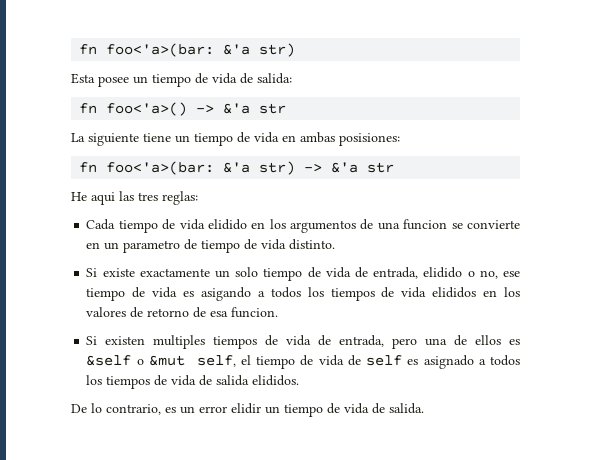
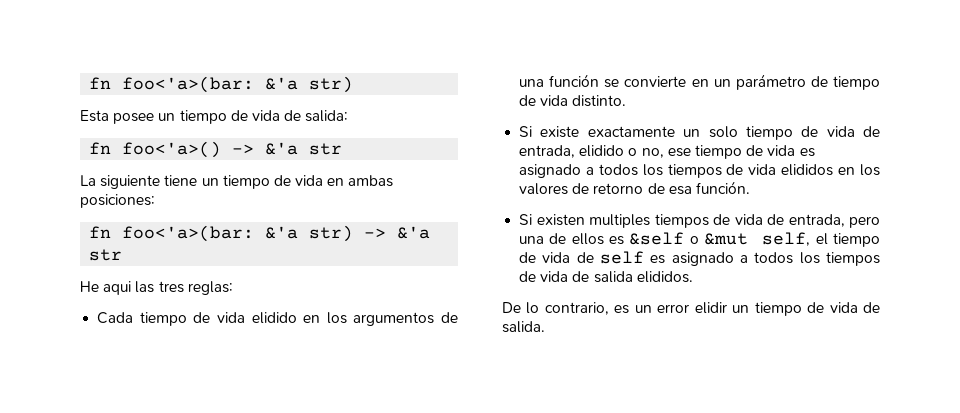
- La siguiente tiene un tiempo de vida en ambas posisiones:
+ La siguiente tiene un tiempo de vida en ambas posiciones:
- Cada tiempo de vida elidido en los argumentos de una funcion se convierte en un parametro de tiempo de vida distinto.
+ Cada tiempo de vida elidido en los argumentos de una función se convierte en un parámetro de tiempo de vida distinto.
- Si existe exactamente un solo tiempo de vida de entrada, elidido o no, ese tiempo de vida es asigando a todos los tiempos de vida elididos en los valores de retorno de esa funcion.
+ Si existe exactamente un solo tiempo de vida de entrada, elidido o no, ese tiempo de vida es asignado a todos los tiempos de vida elididos en los valores de retorno de esa función.

